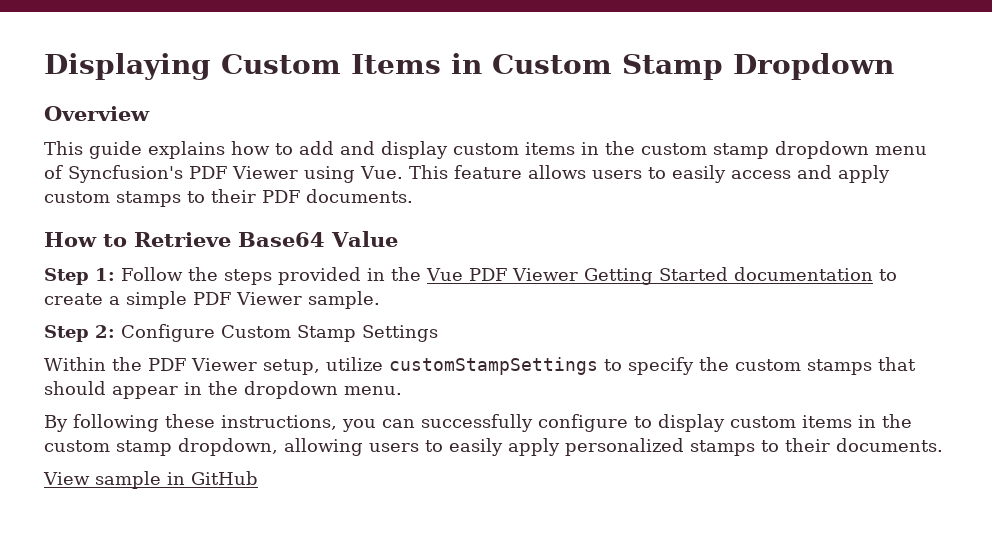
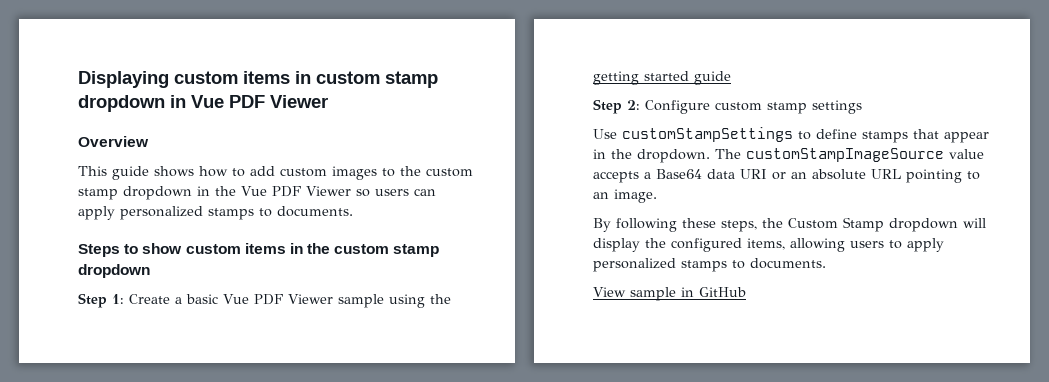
- Displaying Custom Items in Custom Stamp Dropdown
+ Displaying custom items in custom stamp dropdown in Vue PDF Viewer
- This guide explains how to add and display custom items in the custom stamp dropdown menu of Syncfusion's PDF Viewer using Vue. This feature allows users to easily access and apply custom stamps to their PDF documents.
- How to Retrieve Base64 Value
- Step 1: Follow the steps provided in the Vue PDF Viewer Getting Started documentation to create a simple PDF Viewer sample.
- Step 2: Configure Custom Stamp Settings
- Within the PDF Viewer setup, utilize customStampSettings to specify the custom stamps that should appear in the dropdown menu.
- By following these instructions, you can successfully configure to display custom items in the custom stamp dropdown, allowing users to easily apply personalized stamps to their documents.
+ This guide shows how to add custom images to the custom stamp dropdown in the Vue PDF Viewer so users can apply personalized stamps to documents.
+ Steps to show custom items in the custom stamp dropdown
+ Step 1: Create a basic Vue PDF Viewer sample using the getting started guide
+ Step 2: Configure custom stamp settings
+ Use customStampSettings to define stamps that appear in the dropdown. The customStampImageSource value accepts a Base64 data URI or an absolute URL pointing to an image.
+ By following these steps, the Custom Stamp dropdown will display the configured items, allowing users to apply personalized stamps to documents.

